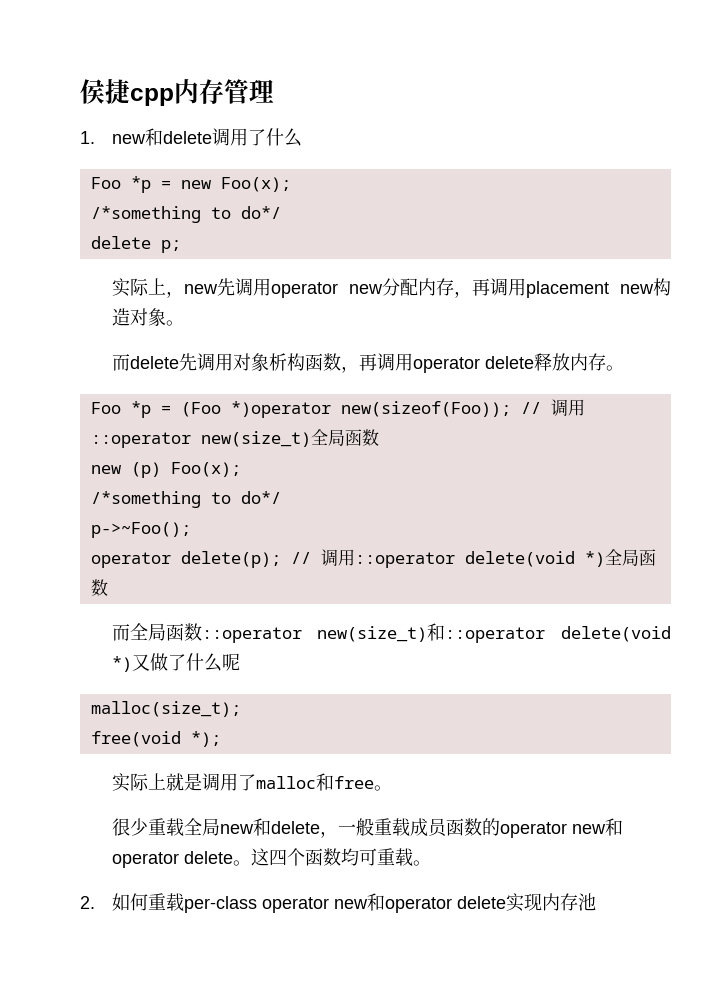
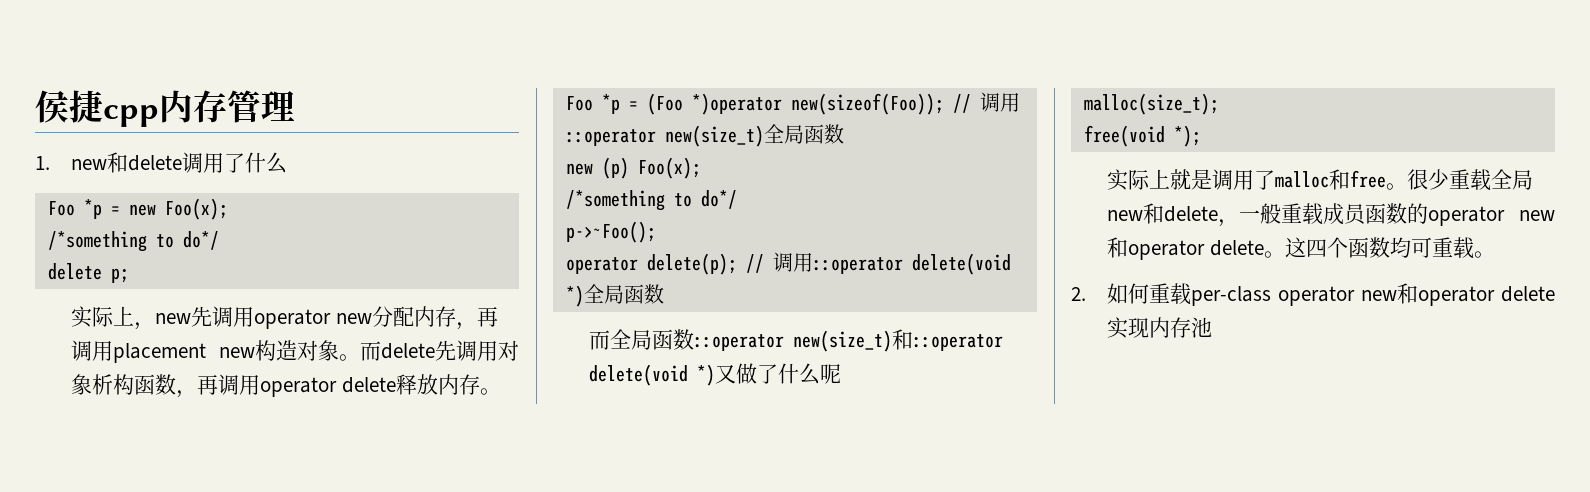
- 实际上，new先调用operator new分配内存，再调用placement new构造对象。
- 而delete先调用对象析构函数，再调用operator delete释放内存。
+ 实际上，new先调用operator new分配内存，再调用placement new构造对象。而delete先调用对象析构函数，再调用operator delete释放内存。
- 实际上就是调用了malloc和free。
- 很少重载全局new和delete，一般重载成员函数的operator new和operator delete。
+ 实际上就是调用了malloc和free。很少重载全局new和delete，一般重载成员函数的operator new和operator delete。

